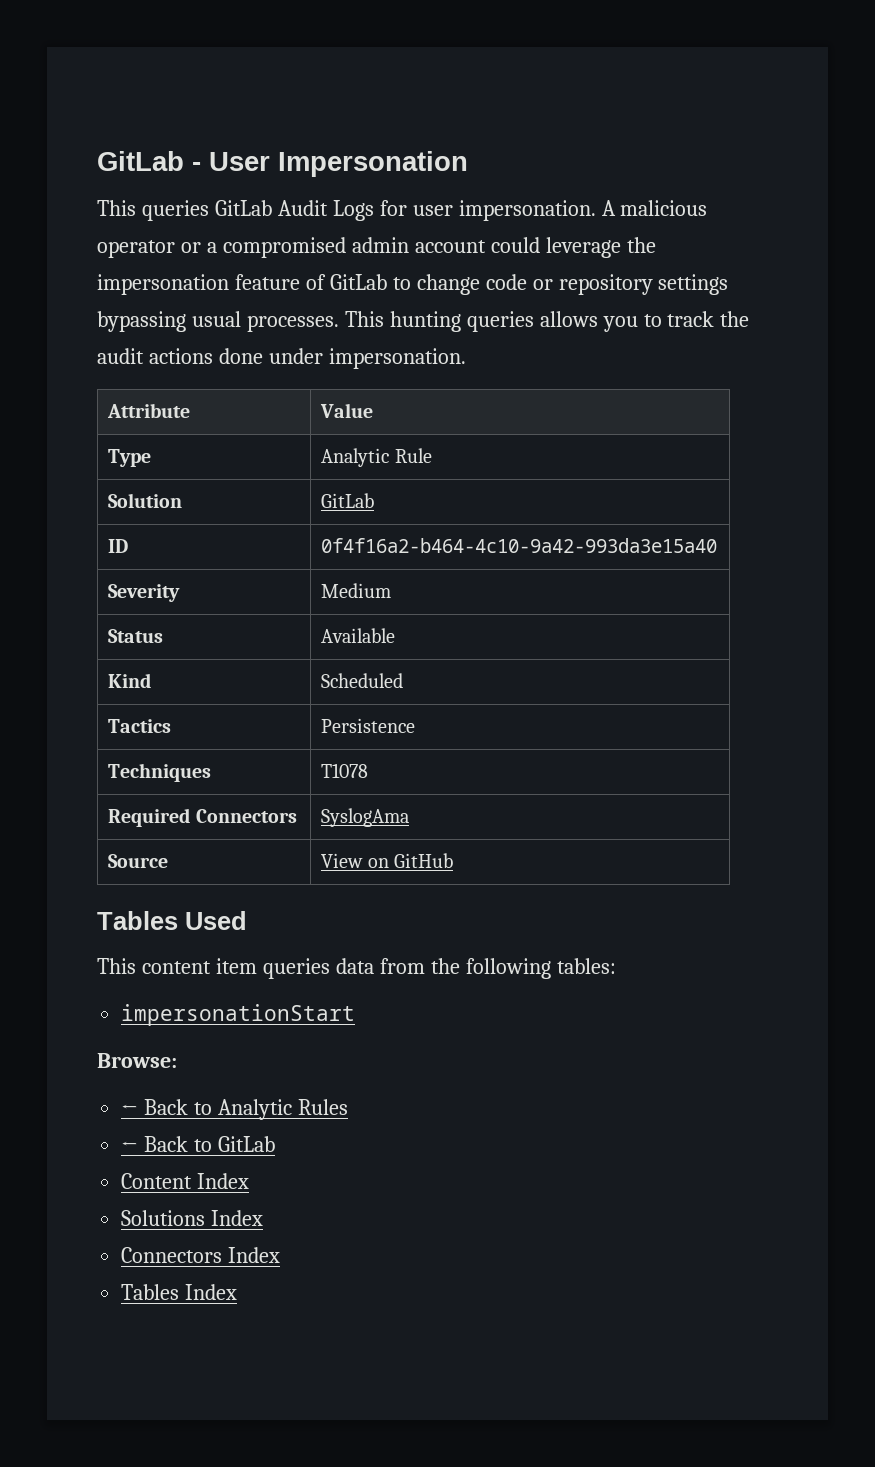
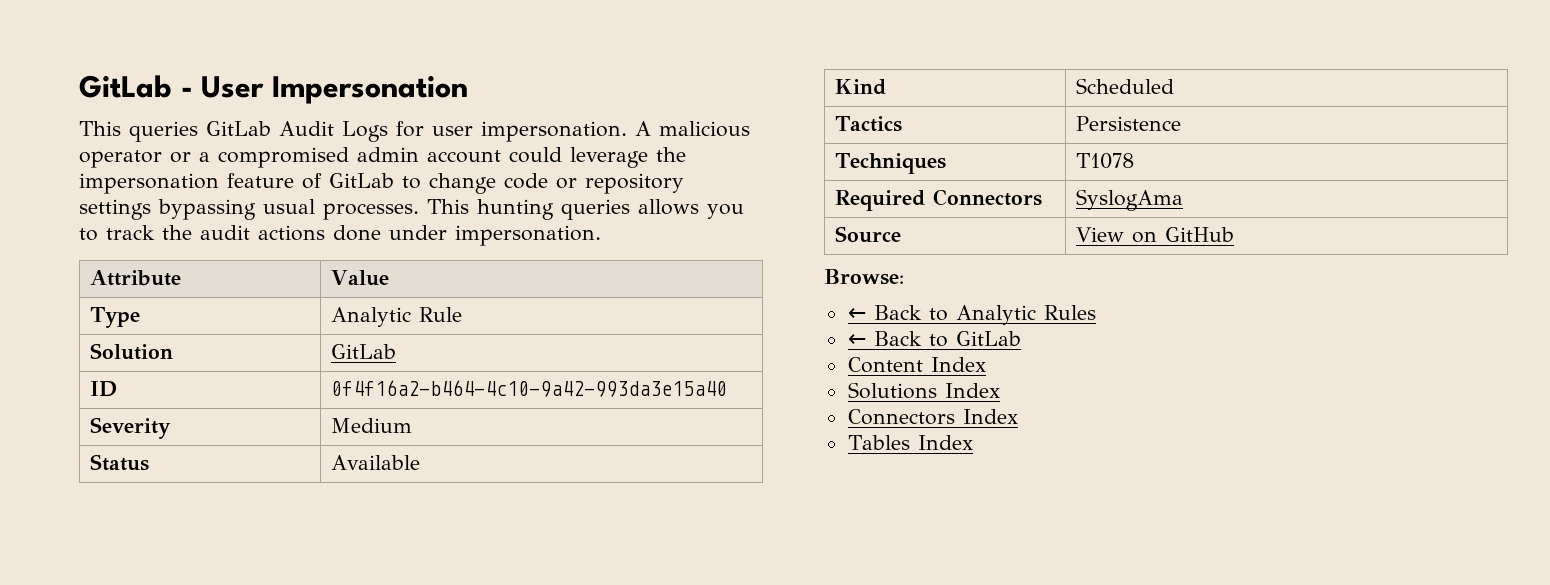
- Tables Used
- This content item queries data from the following tables:
- impersonationStart

